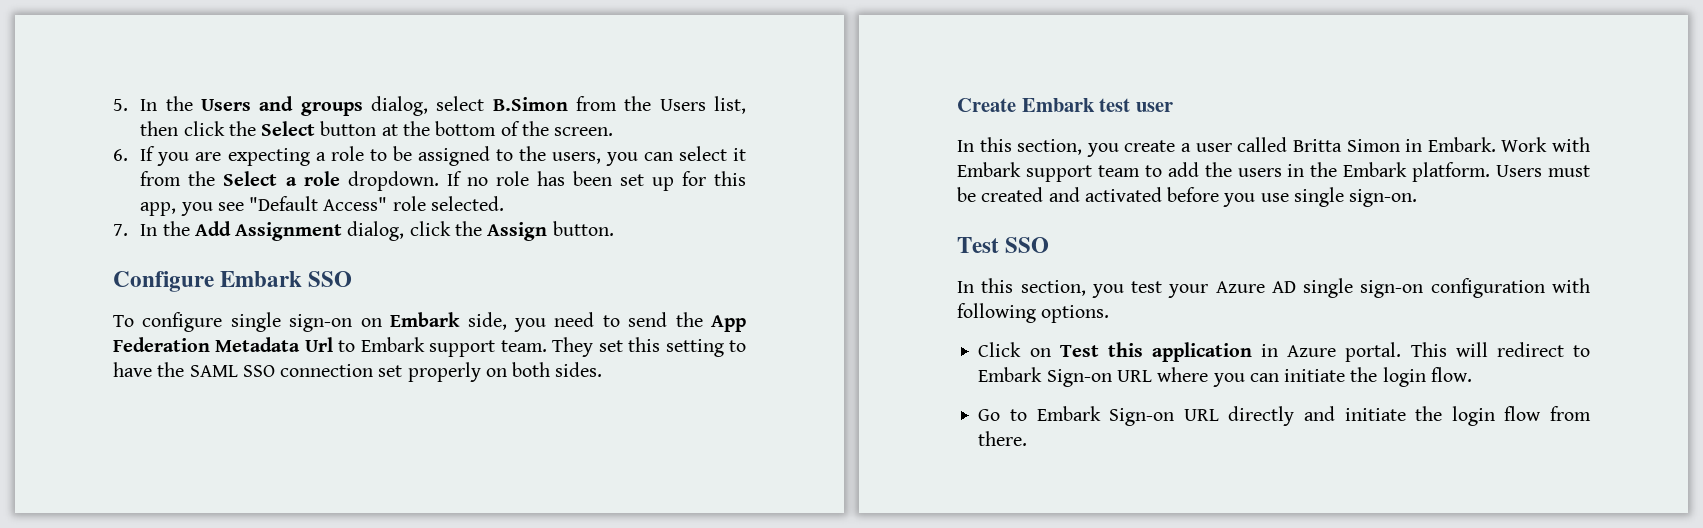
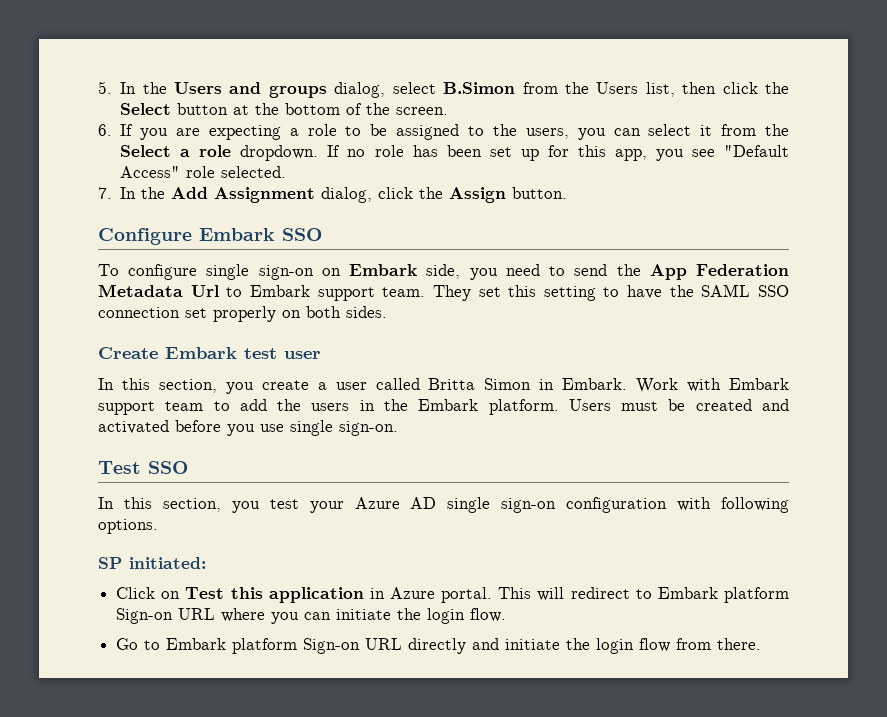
+ SP initiated:
- This will redirect to Embark Sign-on URL where you can initiate the login flow.
+ This will redirect to Embark platform Sign-on URL where you can initiate the login flow.
- Go to Embark Sign-on URL directly and initiate the login flow from there.
+ Go to Embark platform Sign-on URL directly and initiate the login flow from there.

